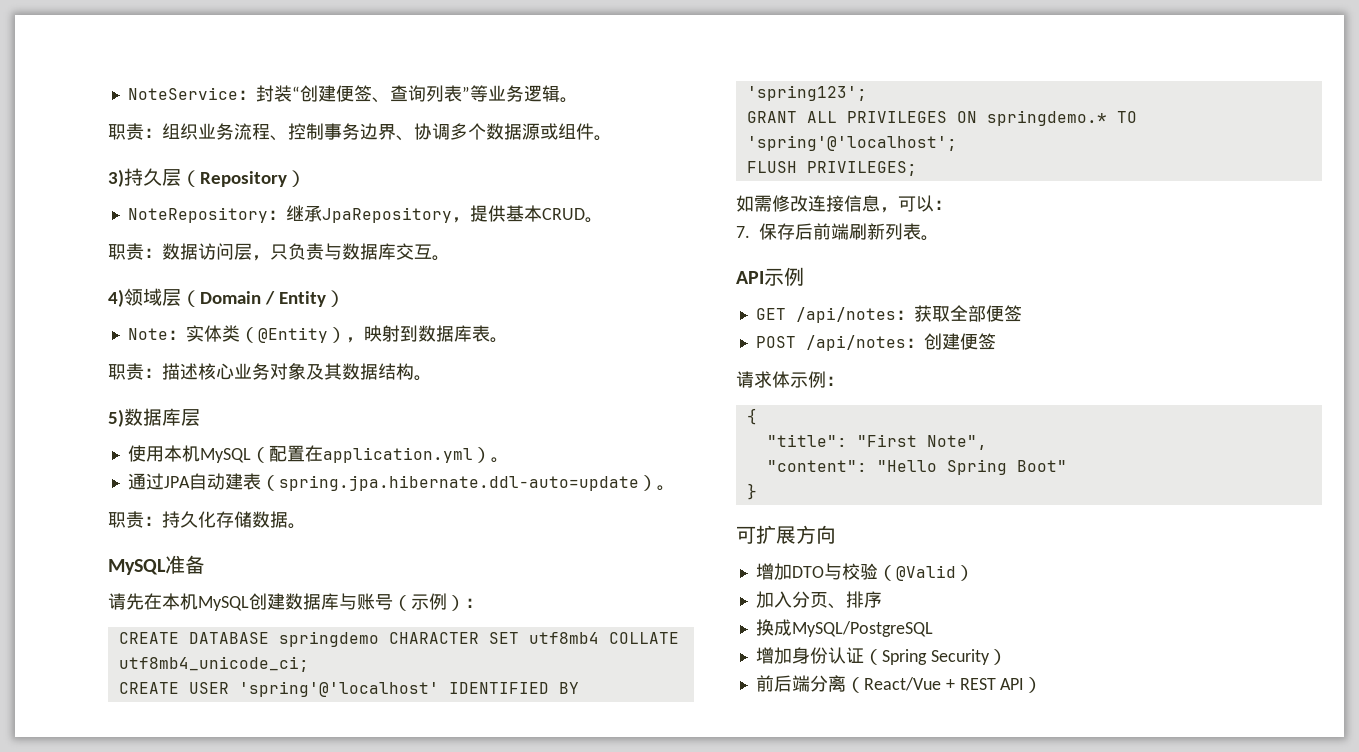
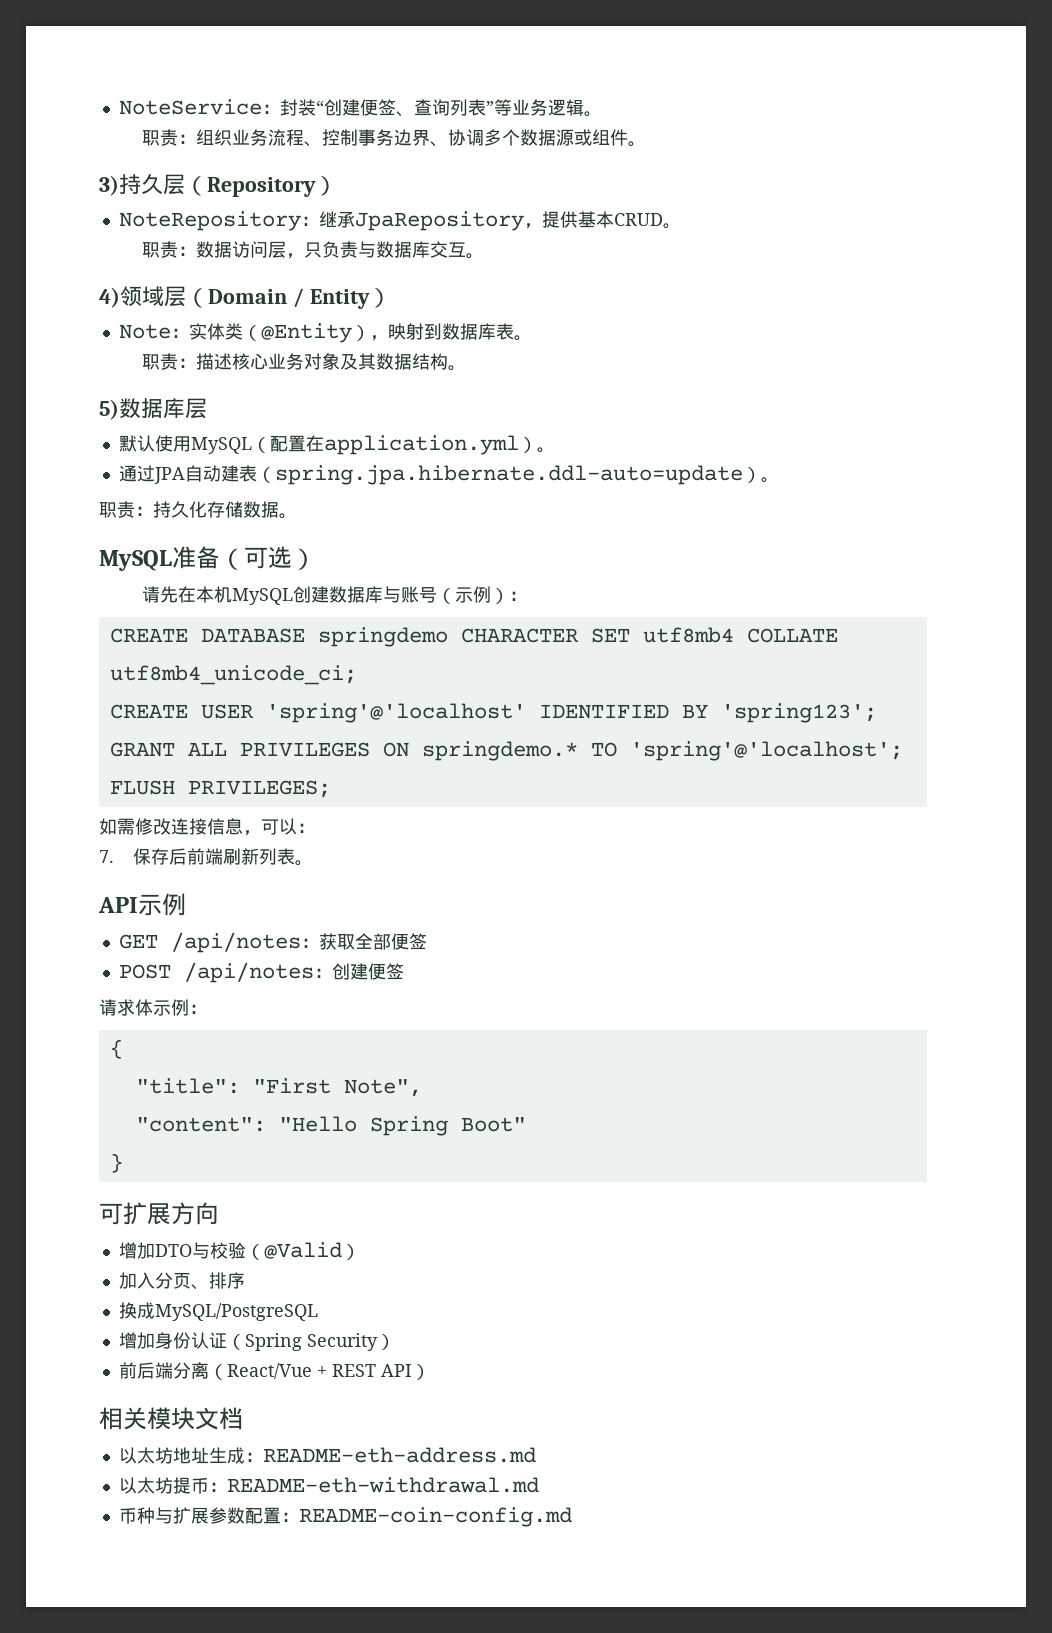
- 使用本机MySQL（配置在application.yml）。
+ 默认使用MySQL（配置在application.yml）。
- MySQL准备
+ MySQL准备（可选）
+ 相关模块文档
+ 以太坊地址生成：README-eth-address.md
+ 以太坊提币：README-eth-withdrawal.md
+ 币种与扩展参数配置：README-coin-config.md

